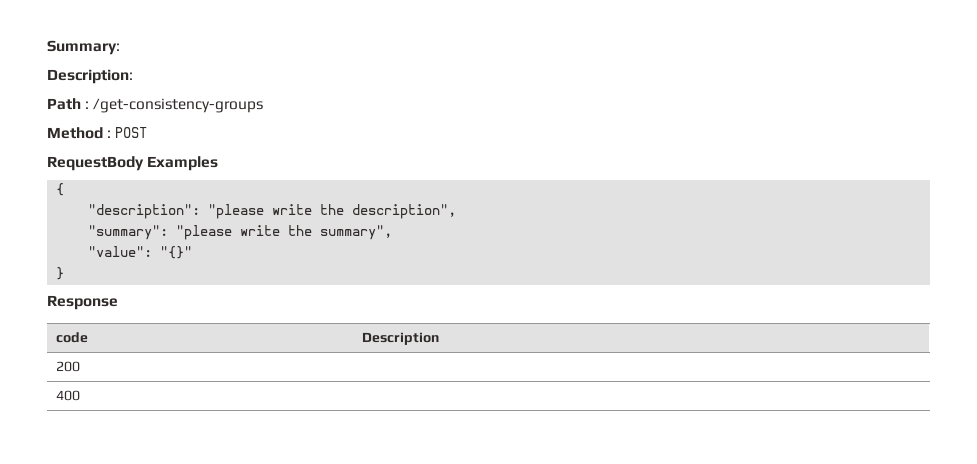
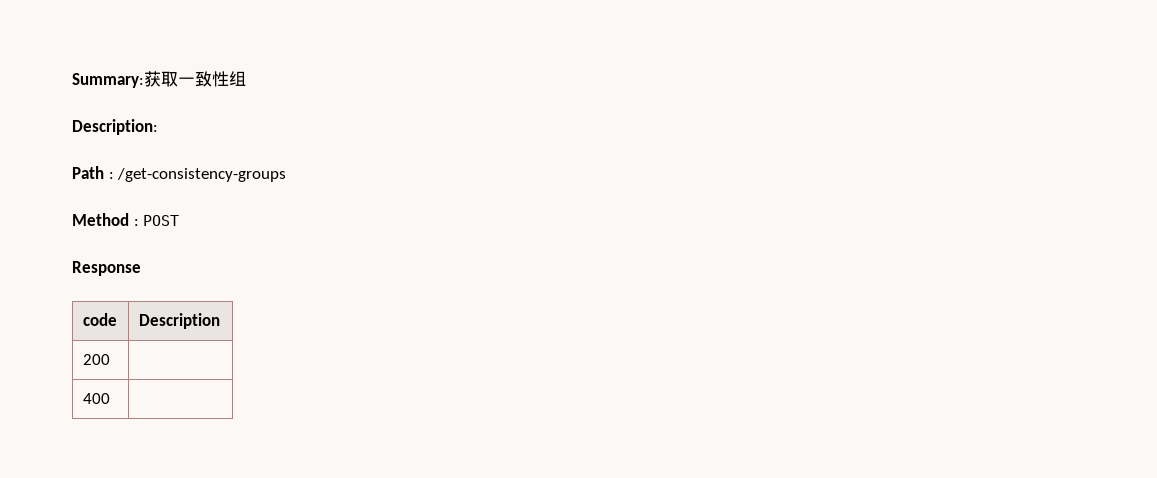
- Summary:
+ Summary:获取一致性组
- RequestBody Examples
- {
- "description": "please write the description",
- "summary": "please write the summary",
- "value": "{}"
- }

